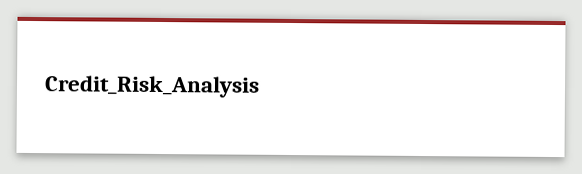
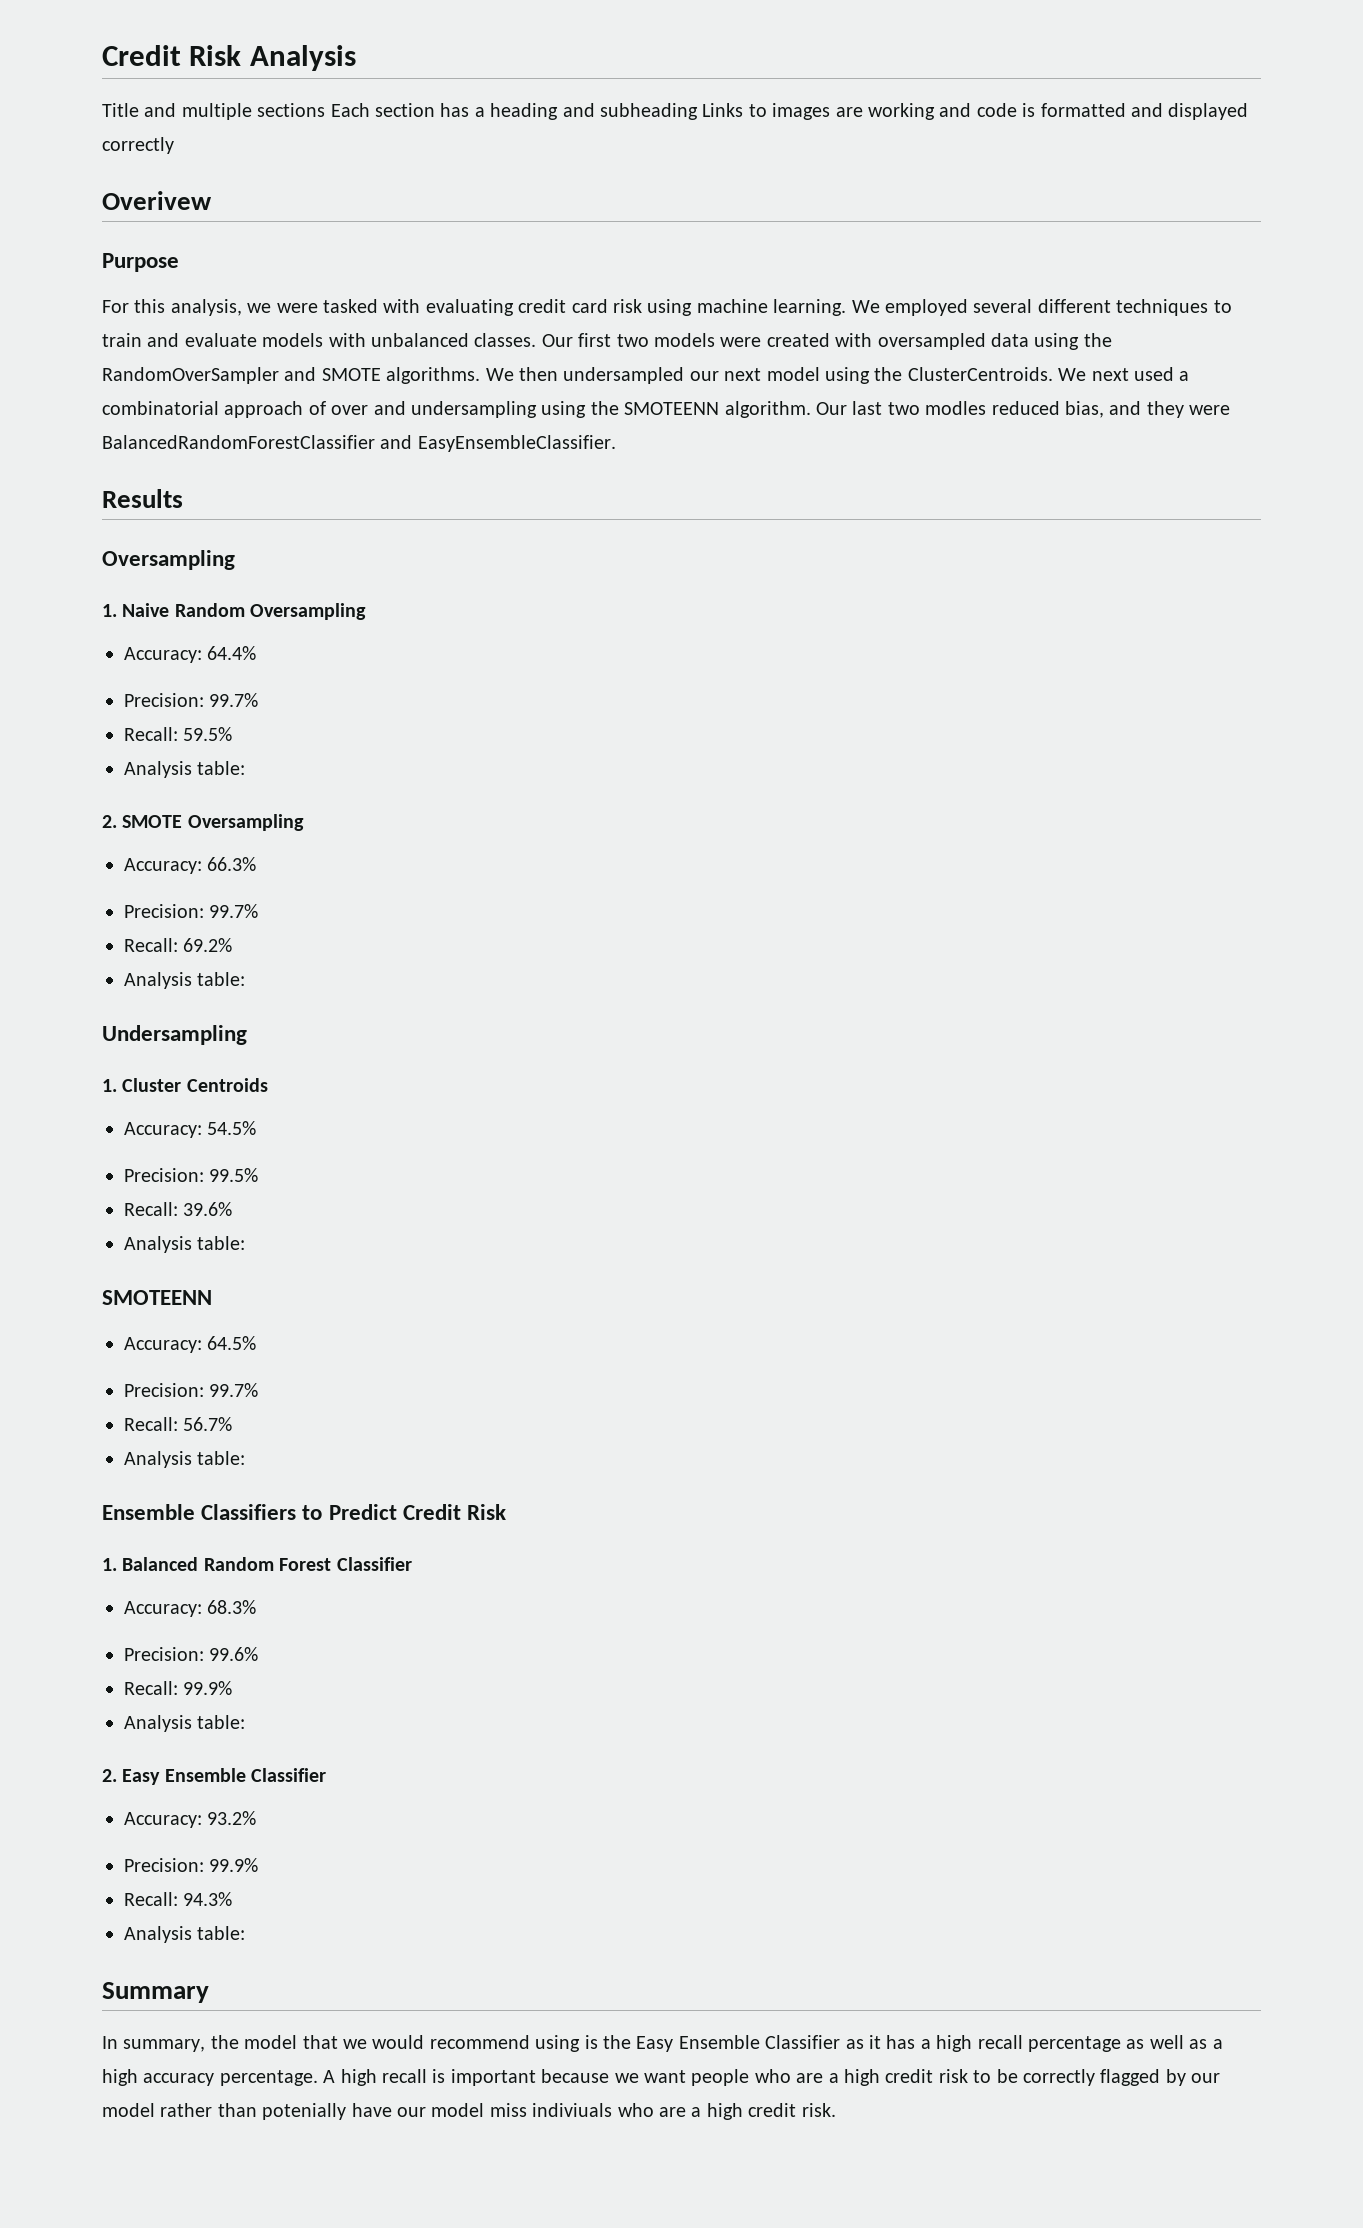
- Credit_Risk_Analysis
+ Credit Risk Analysis
+ Title and multiple sections Each section has a heading and subheading Links to images are working and code is formatted and displayed correctly
+ Overivew
+ Purpose
+ For this analysis, we were tasked with evaluating credit card risk using machine learning. We employed several different techniques to train and evaluate models with unbalanced classes. Our first two models were created with oversampled data using the RandomOverSampler and SMOTE algorithms. We then undersampled our next model using the ClusterCentroids. We next used a combinatorial approach of over and undersampling using the SMOTEENN algorithm. Our last two modles reduced bias, and they were BalancedRandomForestClassifier and EasyEnsembleClassifier.
+ Results
+ Oversampling
+ 1. Naive Random Oversampling
+ Accuracy: 64.4%
+ Precision: 99.7%
+ Recall: 59.5%
+ Analysis table:
+ 2. SMOTE Oversampling
+ Accuracy: 66.3%
+ Precision: 99.7%
+ Recall: 69.2%
+ Analysis table:
+ Undersampling
+ 1. Cluster Centroids
+ Accuracy: 54.5%
+ Precision: 99.5%
+ Recall: 39.6%
+ Analysis table:
+ SMOTEENN
+ Accuracy: 64.5%
+ Precision: 99.7%
+ Recall: 56.7%
+ Analysis table:
+ Ensemble Classifiers to Predict Credit Risk
+ 1. Balanced Random Forest Classifier
+ Accuracy: 68.3%
+ Precision: 99.6%
+ Recall: 99.9%
+ Analysis table:
+ 2. Easy Ensemble Classifier
+ Accuracy: 93.2%
+ Precision: 99.9%
+ Recall: 94.3%
+ Analysis table:
+ Summary
+ In summary, the model that we would recommend using is the Easy Ensemble Classifier as it has a high recall percentage as well as a high accuracy percentage. A high recall is important because we want people who are a high credit risk to be correctly flagged by our model rather than potenially have our model miss indiviuals who are a high credit risk.

